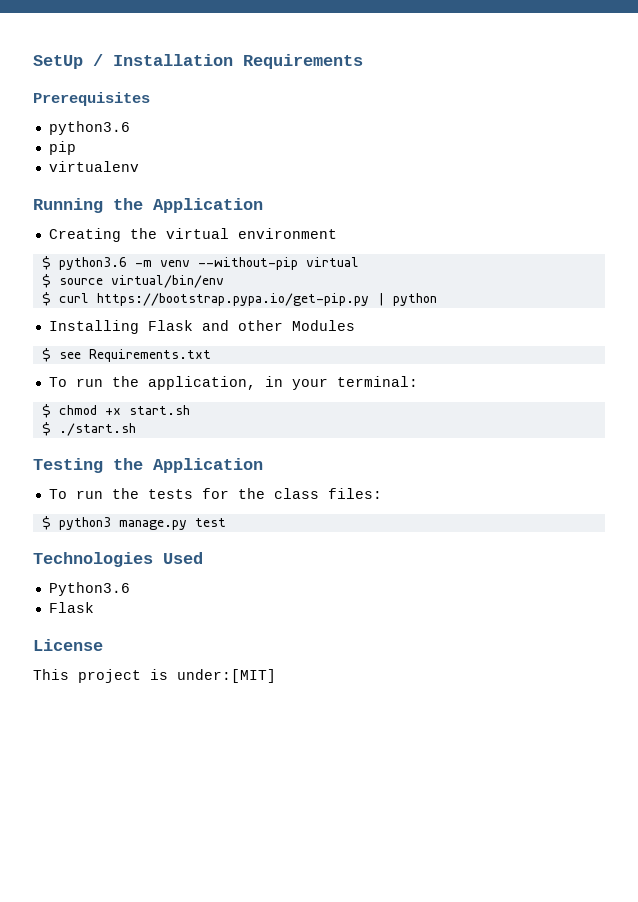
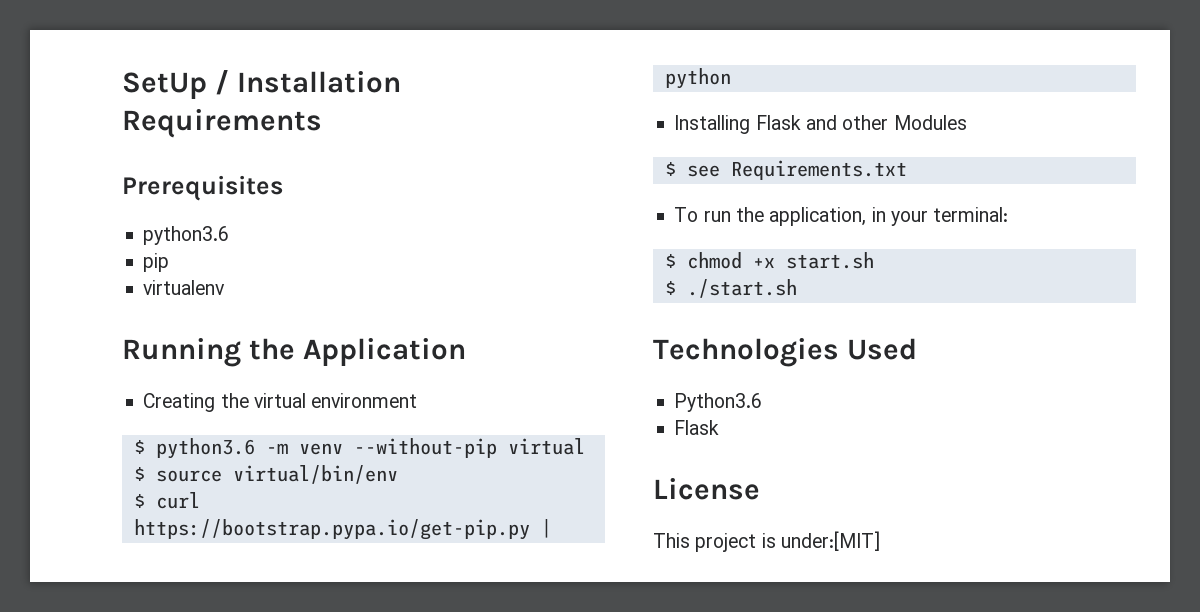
- Testing the Application
- To run the tests for the class files:
- $ python3 manage.py test

